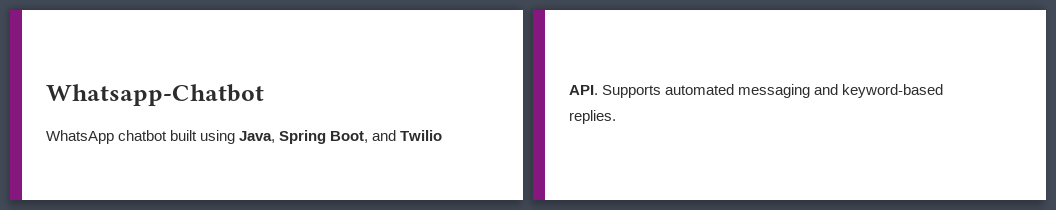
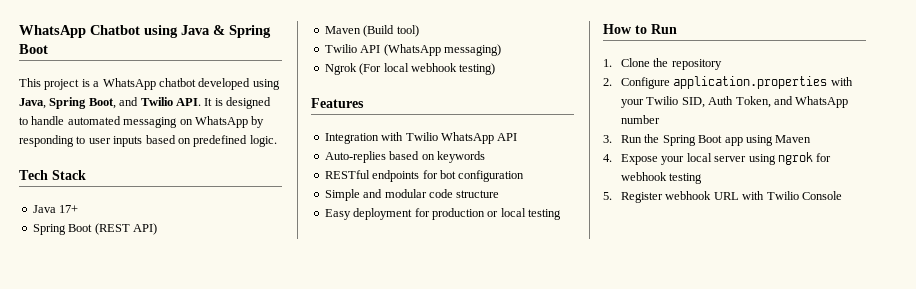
- Whatsapp-Chatbot
- WhatsApp chatbot built using Java, Spring Boot, and Twilio API. Supports automated messaging and keyword-based replies.
+ WhatsApp Chatbot using Java & Spring Boot
+ This project is a WhatsApp chatbot developed using Java, Spring Boot, and Twilio API. It is designed to handle automated messaging on WhatsApp by responding to user inputs based on predefined logic.
+ Tech Stack
+ Java 17+
+ Spring Boot (REST API)
+ Maven (Build tool)
+ Twilio API (WhatsApp messaging)
+ Ngrok (For local webhook testing)
+ Features
+ Integration with Twilio WhatsApp API
+ Auto-replies based on keywords
+ RESTful endpoints for bot configuration
+ Simple and modular code structure
+ Easy deployment for production or local testing
+ How to Run
+ 1. Clone the repository
+ 2. Configure application.properties with your Twilio SID, Auth Token, and WhatsApp number
+ 3. Run the Spring Boot app using Maven
+ 4. Expose your local server using ngrok for webhook testing
+ 5. Register webhook URL with Twilio Console

